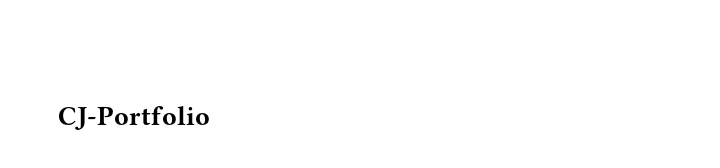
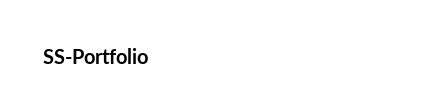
- CJ-Portfolio
+ SS-Portfolio

